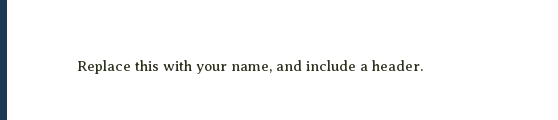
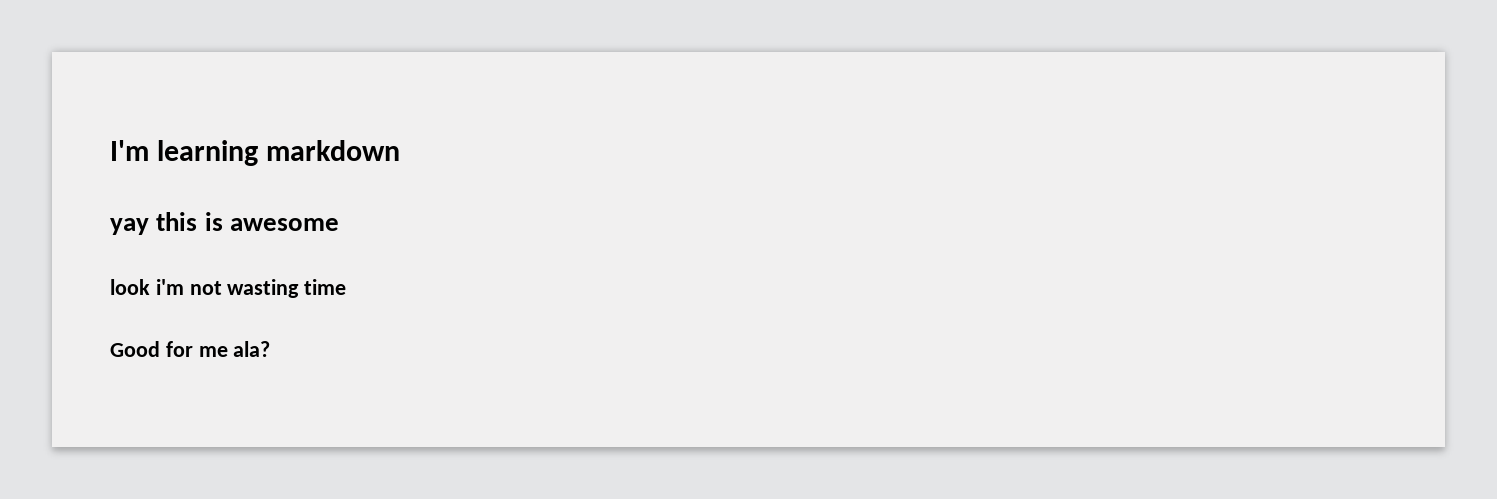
- Replace this with your name, and include a header.
+ I'm learning markdown
+ yay this is awesome
+ look i'm not wasting time
+ Good for me ala?

